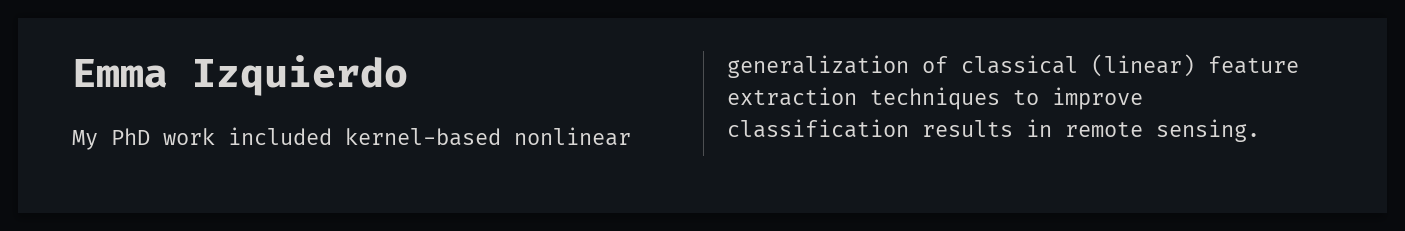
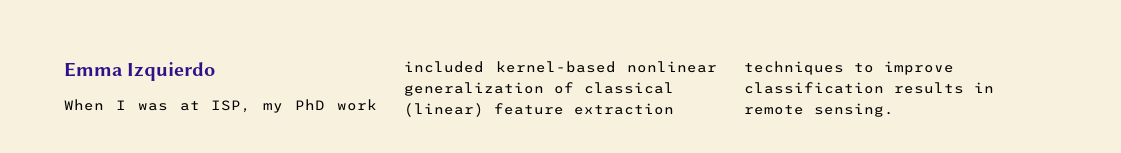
- My PhD work included kernel-based nonlinear generalization of classical (linear) feature extraction techniques to improve classification results in remote sensing.
+ When I was at ISP, my PhD work included kernel-based nonlinear generalization of classical (linear) feature extraction techniques to improve classification results in remote sensing.

